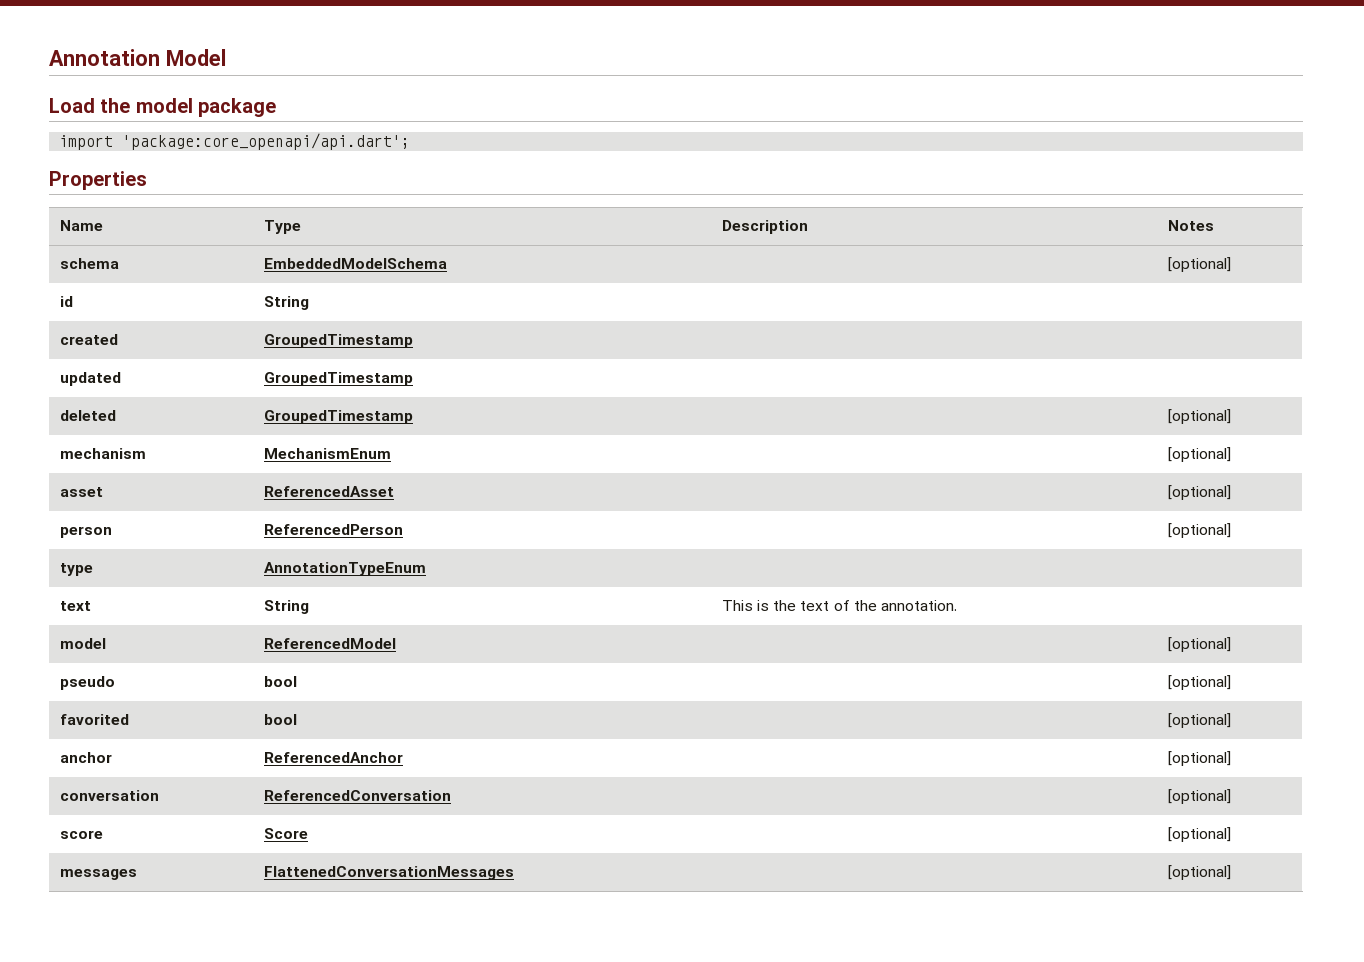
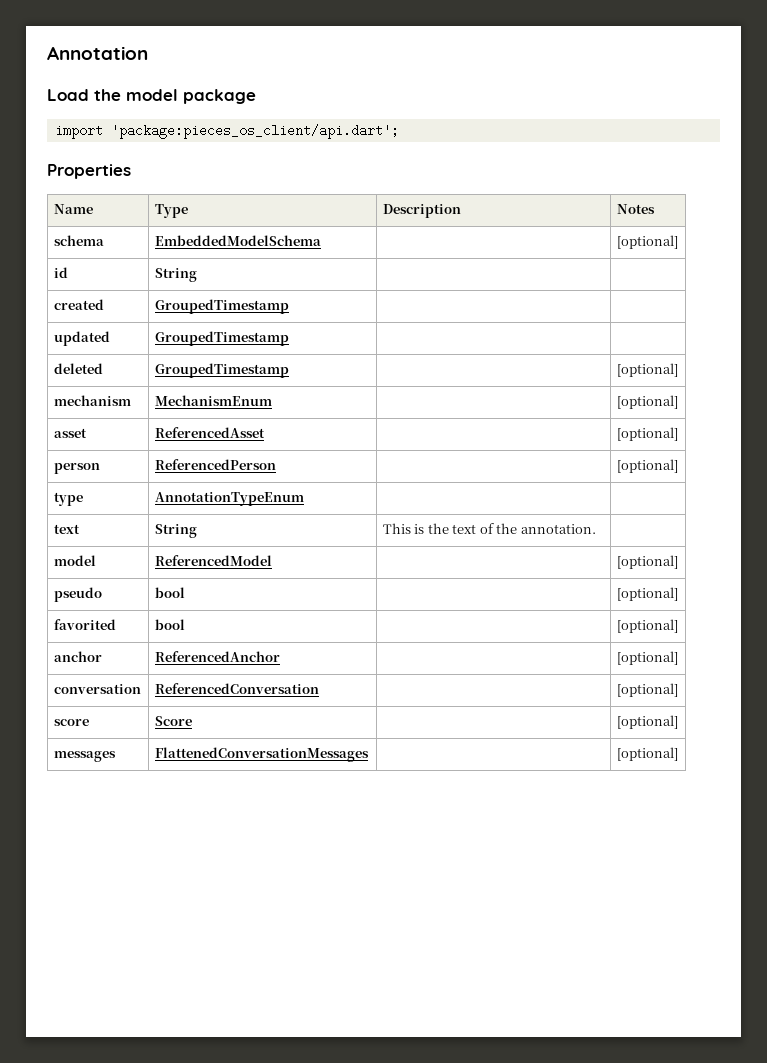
- Annotation Model
+ Annotation
- import 'package:core_openapi/api.dart';
+ import 'package:pieces_os_client/api.dart';

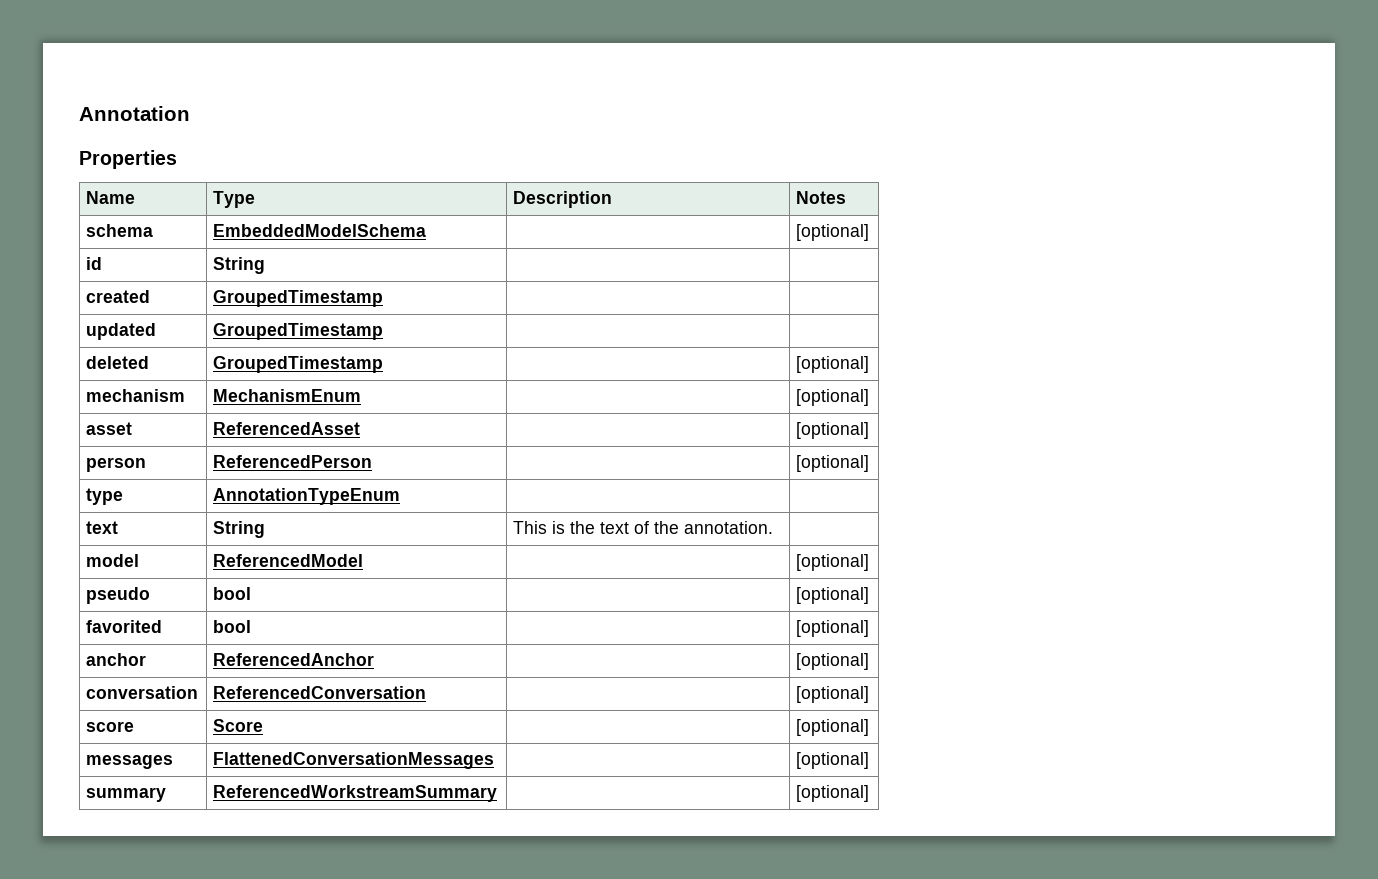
- Load the model package
- import 'package:pieces_os_client/api.dart';
+ summary | ReferencedWorkstreamSummary | | [optional]

